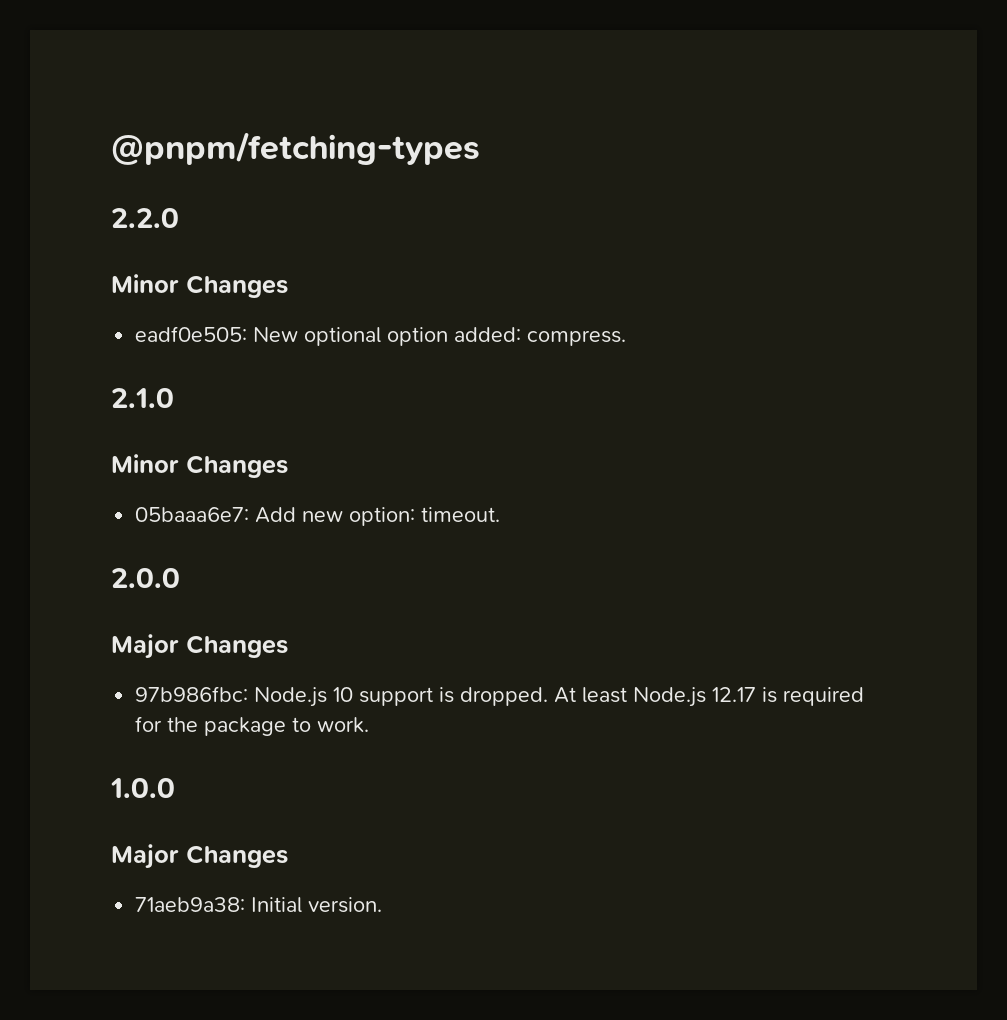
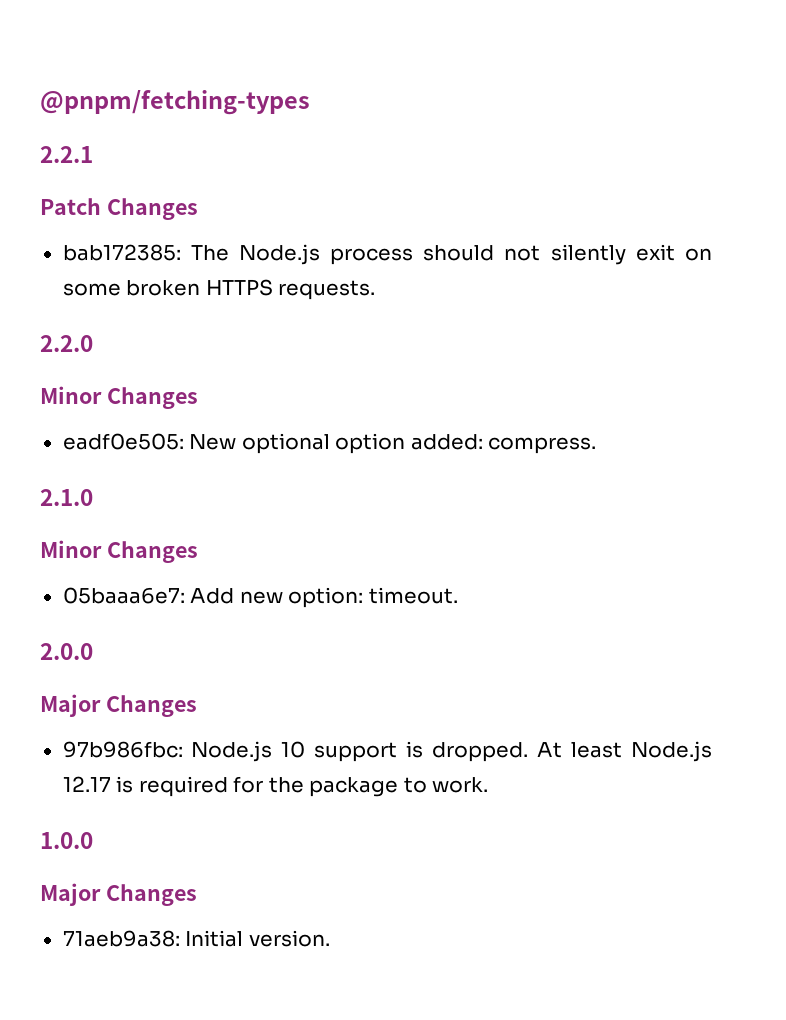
+ 2.2.1
+ Patch Changes
+ bab172385: The Node.js process should not silently exit on some broken HTTPS requests.

